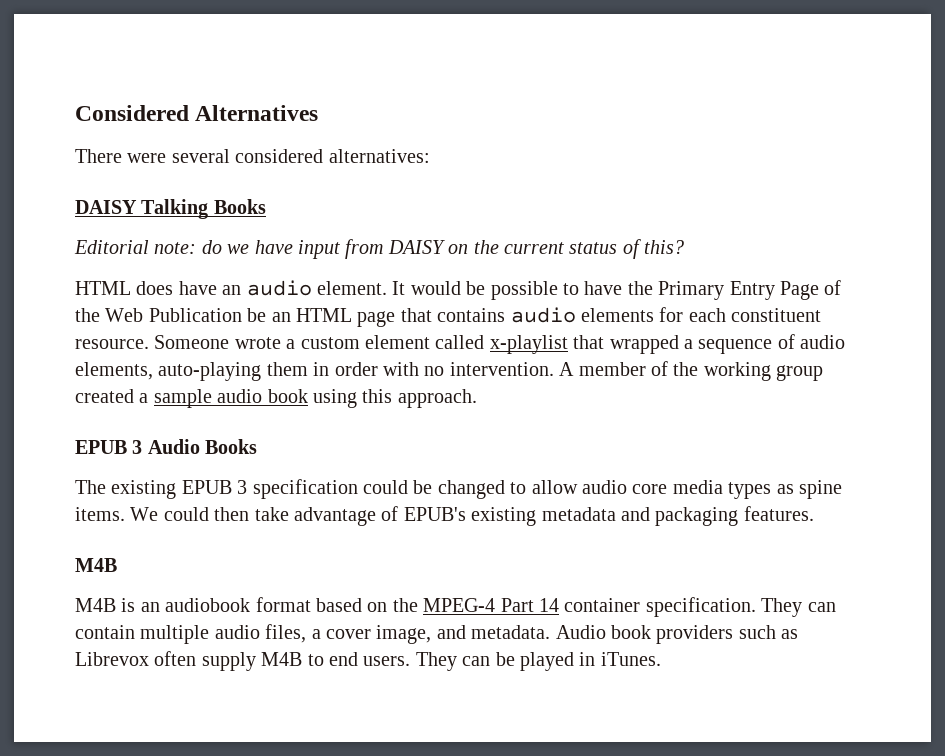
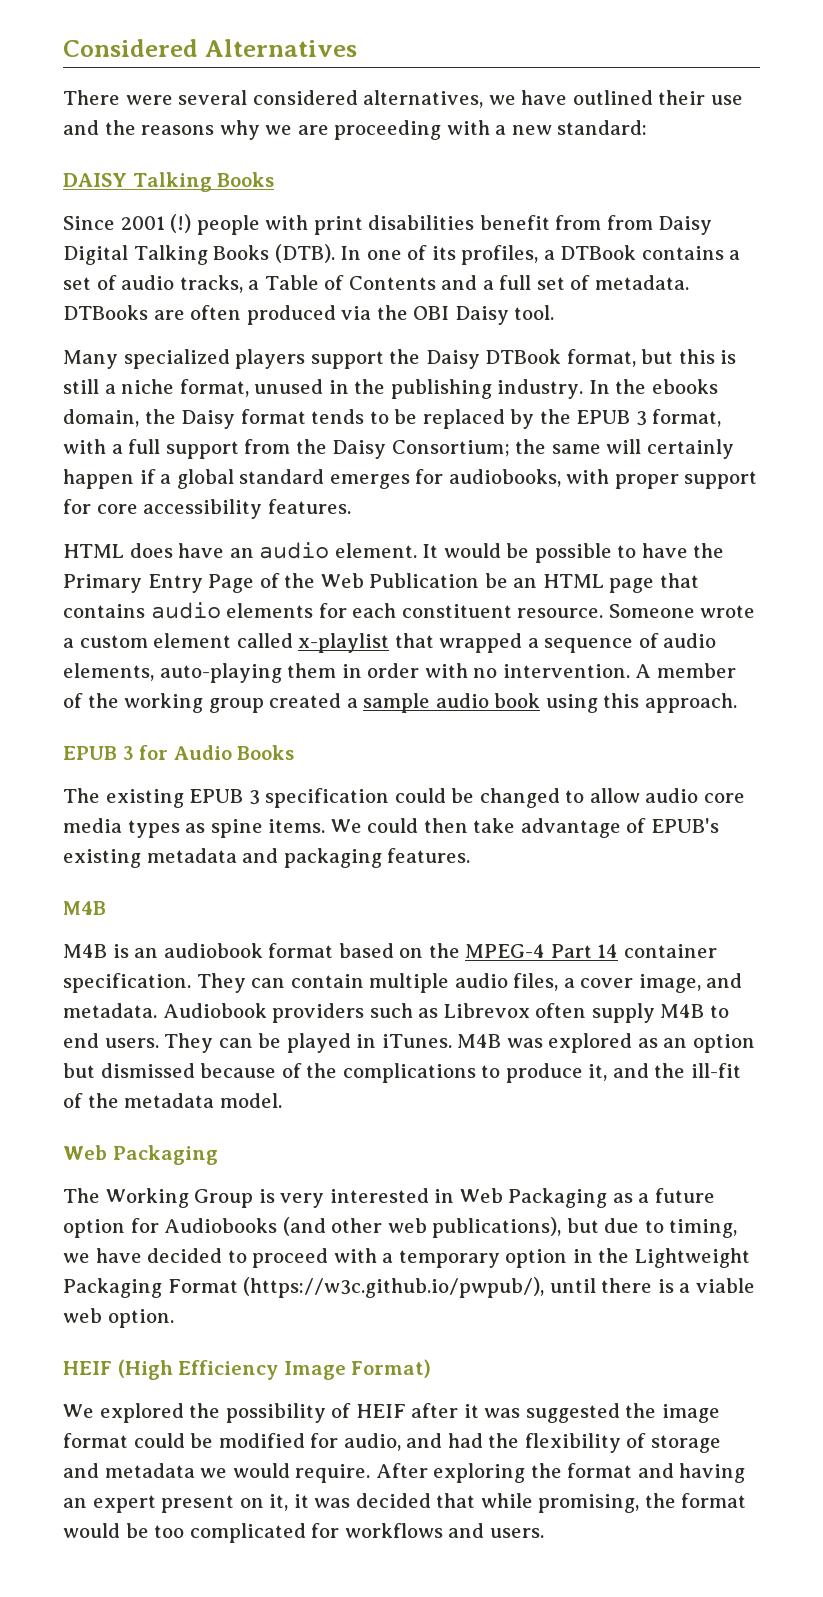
- There were several considered alternatives:
+ There were several considered alternatives, we have outlined their use and the reasons why we are proceeding with a new standard:
  DAISY Talking Books
- Editorial note: do we have input from DAISY on the current status of this?
+ Since 2001 (!) people with print disabilities benefit from from Daisy Digital Talking Books (DTB). In one of its profiles, a DTBook contains a set of audio tracks, a Table of Contents and a full set of metadata. DTBooks are often produced via the OBI Daisy tool.
+ Many specialized players support the Daisy DTBook format, but this is still a niche format, unused in the publishing industry. In the ebooks domain, the Daisy format tends to be replaced by the EPUB 3 format, with a full support from the Daisy Consortium; the same will certainly happen if a global standard emerges for audiobooks, with proper support for core accessibility features.
- EPUB 3 Audio Books
+ EPUB 3 for Audio Books
- Audio book providers such as Librevox often supply M4B to end users.
+ Audiobook providers such as Librevox often supply M4B to end users.
+ M4B was explored as an option but dismissed because of the complications to produce it, and the ill-fit of the metadata model.
+ Web Packaging
+ The Working Group is very interested in Web Packaging as a future option for Audiobooks (and other web publications), but due to timing, we have decided to proceed with a temporary option in the Lightweight Packaging Format (https://w3c.github.io/pwpub/), until there is a viable web option.
+ HEIF (High Efficiency Image Format)
+ We explored the possibility of HEIF after it was suggested the image format could be modified for audio, and had the flexibility of storage and metadata we would require. After exploring the format and having an expert present on it, it was decided that while promising, the format would be too complicated for workflows and users.

